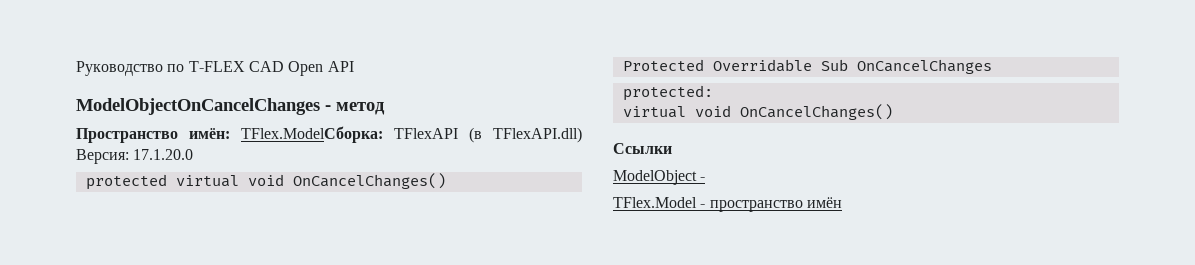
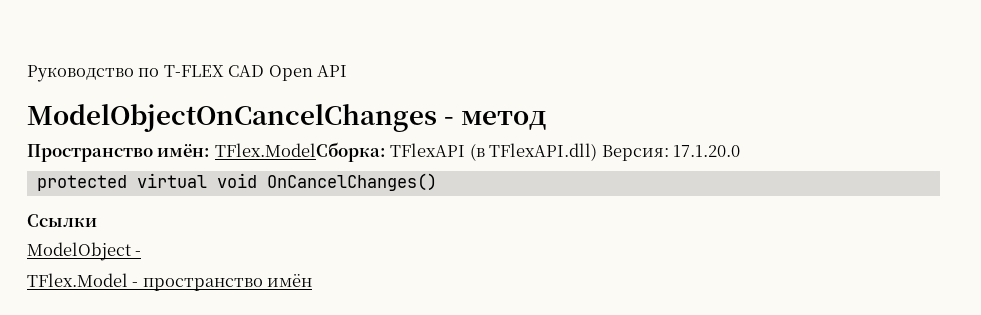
- Protected Overridable Sub OnCancelChanges
- protected:
- virtual void OnCancelChanges()

